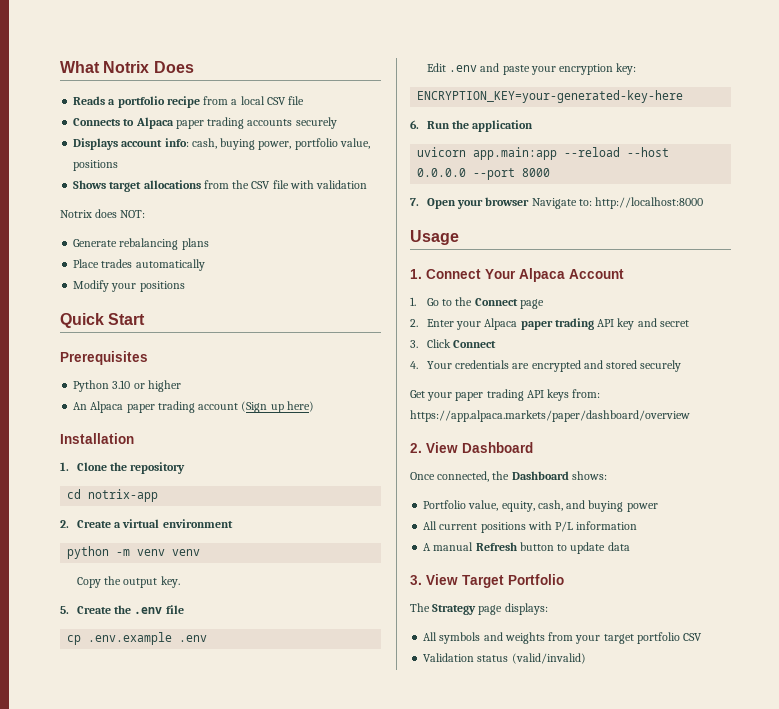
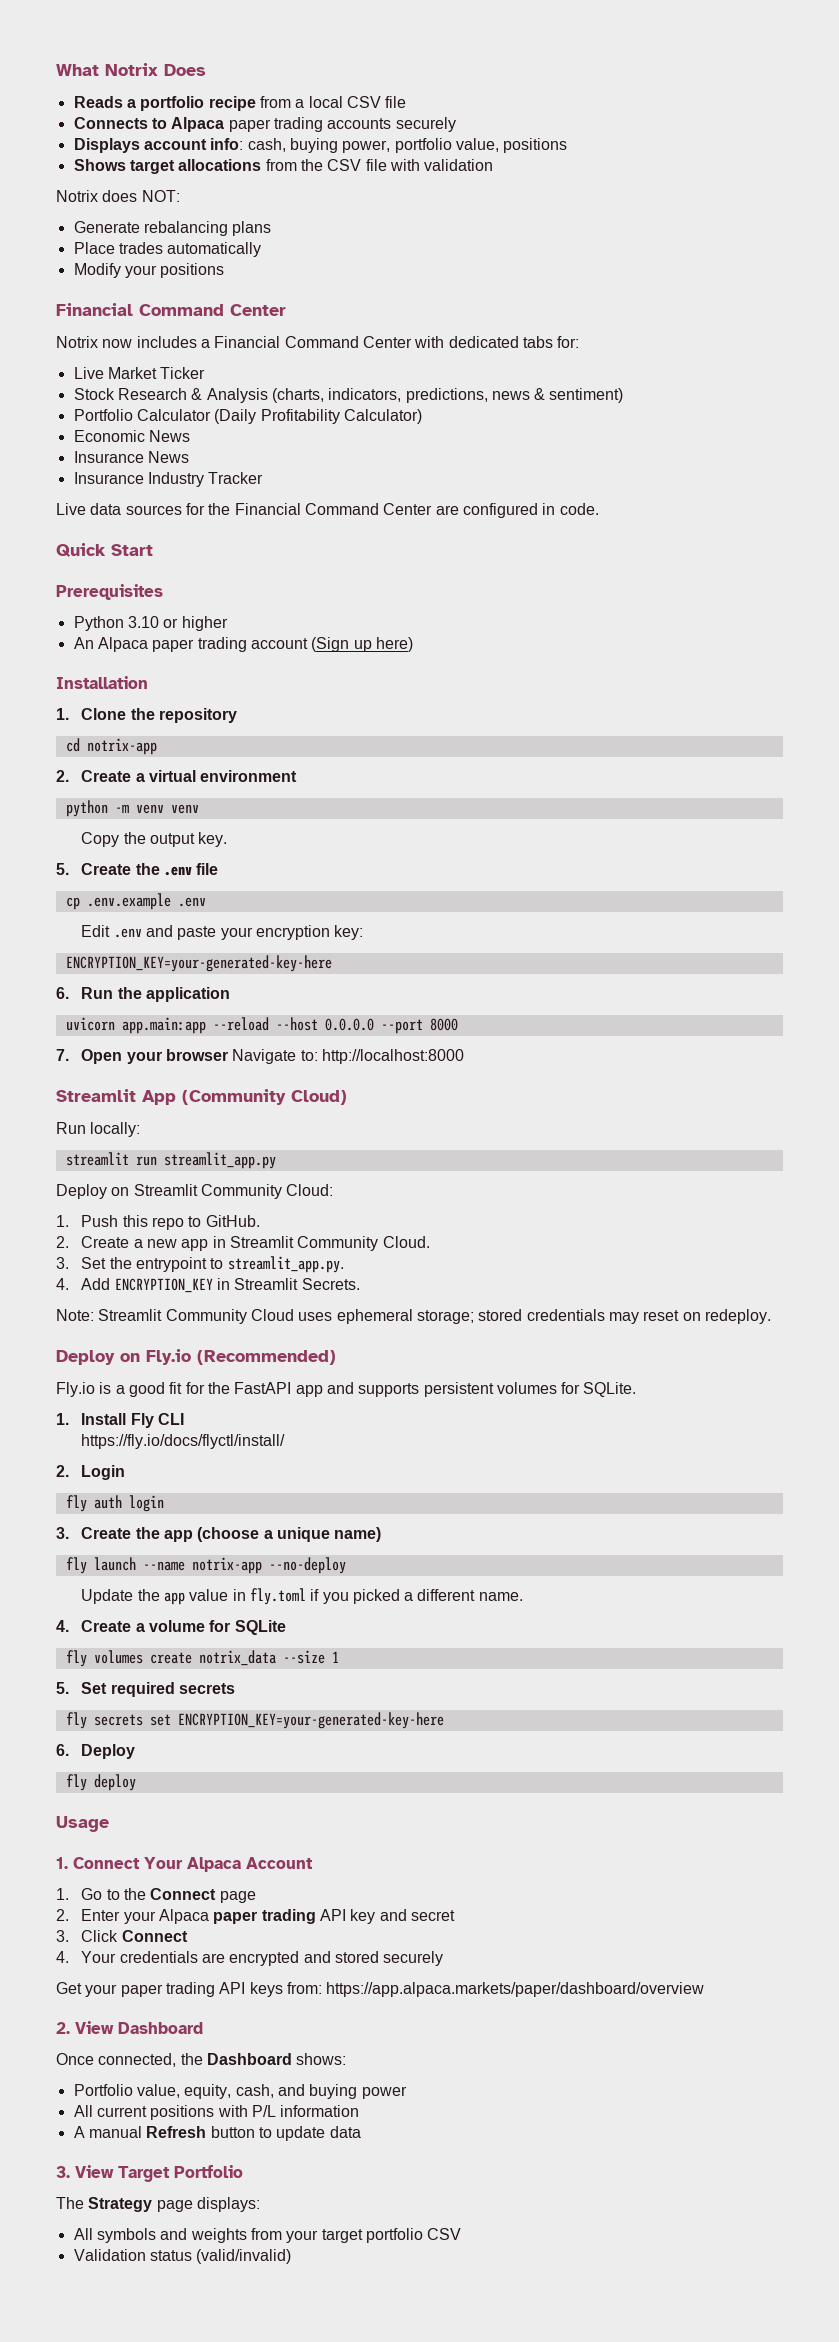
  Modify your positions
+ Financial Command Center
+ Notrix now includes a Financial Command Center with dedicated tabs for:
+ Live Market Ticker
+ Stock Research & Analysis (charts, indicators, predictions, news & sentiment)
+ Portfolio Calculator (Daily Profitability Calculator)
+ Economic News
+ Insurance News
+ Insurance Industry Tracker
+ Live data sources for the Financial Command Center are configured in code.
+ Streamlit App (Community Cloud)
+ Run locally:
+ streamlit run streamlit_app.py
+ Deploy on Streamlit Community Cloud:
+ 1. Push this repo to GitHub.
+ 2. Create a new app in Streamlit Community Cloud.
+ 3. Set the entrypoint to streamlit_app.py.
+ 4. Add ENCRYPTION_KEY in Streamlit Secrets.
+ Note: Streamlit Community Cloud uses ephemeral storage; stored credentials may reset on redeploy.
+ Deploy on Fly.io (Recommended)
+ Fly.io is a good fit for the FastAPI app and supports persistent volumes for SQLite.
+ 1. Install Fly CLI
+ https://fly.io/docs/flyctl/install/
+ 2. Login
+ fly auth login
+ 3. Create the app (choose a unique name)
+ fly launch --name notrix-app --no-deploy
+ Update the app value in fly.toml if you picked a different name.
+ 4. Create a volume for SQLite
+ fly volumes create notrix_data --size 1
+ 5. Set required secrets
+ fly secrets set ENCRYPTION_KEY=your-generated-key-here
+ 6. Deploy
+ fly deploy

